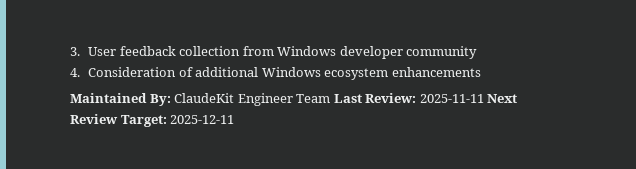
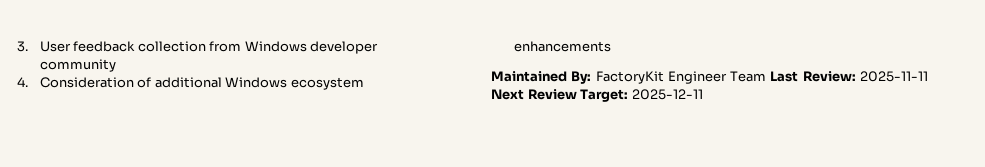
- Maintained By: ClaudeKit Engineer Team Last Review: 2025-11-11 Next Review Target: 2025-12-11
+ Maintained By: FactoryKit Engineer Team Last Review: 2025-11-11 Next Review Target: 2025-12-11

